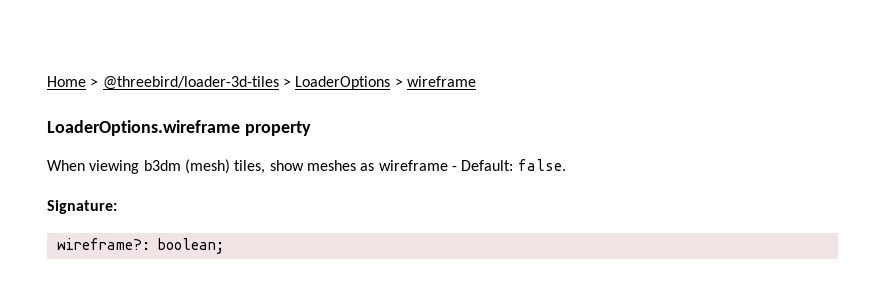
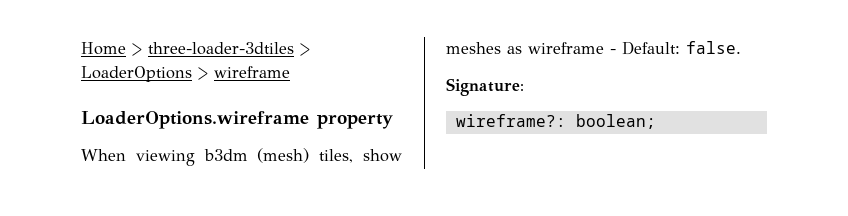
- Home > @threebird/loader-3d-tiles > LoaderOptions > wireframe
+ Home > three-loader-3dtiles > LoaderOptions > wireframe

